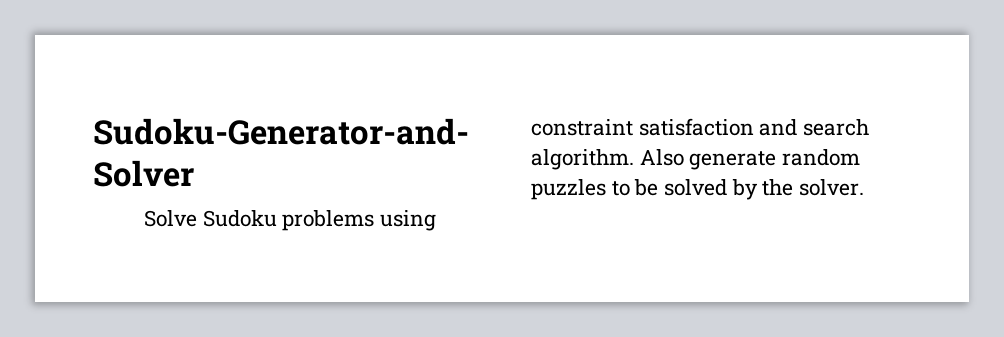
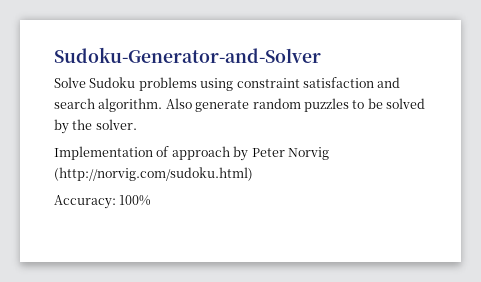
+ Implementation of approach by Peter Norvig (http://norvig.com/sudoku.html)
+ Accuracy: 100%

